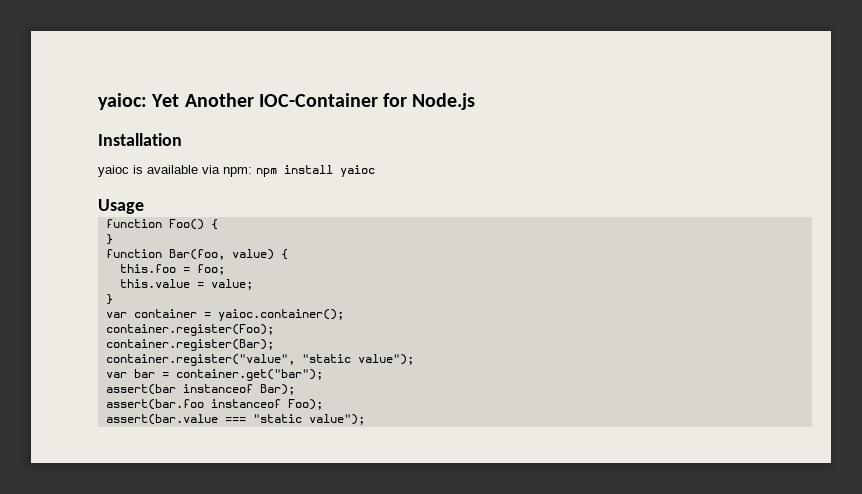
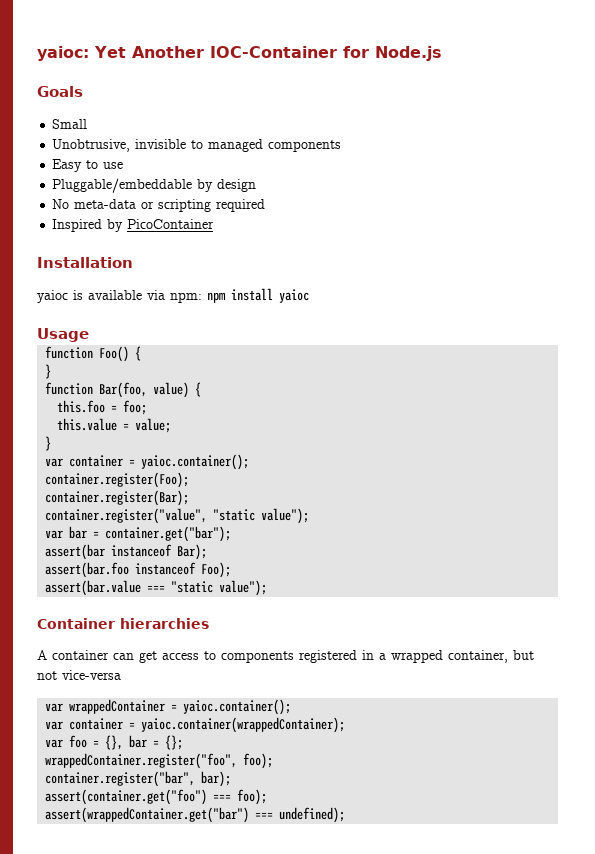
+ Goals
+ Small
+ Unobtrusive, invisible to managed components
+ Easy to use
+ Pluggable/embeddable by design
+ No meta-data or scripting required
+ Inspired by PicoContainer
+ Container hierarchies
+ A container can get access to components registered in a wrapped container, but not vice-versa
+ var wrappedContainer = yaioc.container();
+ var container = yaioc.container(wrappedContainer);
+ var foo = {}, bar = {};
+ wrappedContainer.register("foo", foo);
+ container.register("bar", bar);
+ assert(container.get("foo") === foo);
+ assert(wrappedContainer.get("bar") === undefined);

